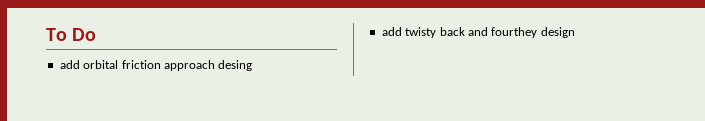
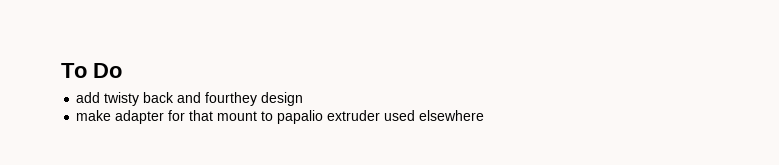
- add orbital friction approach desing
+ make adapter for that mount to papalio extruder used elsewhere

